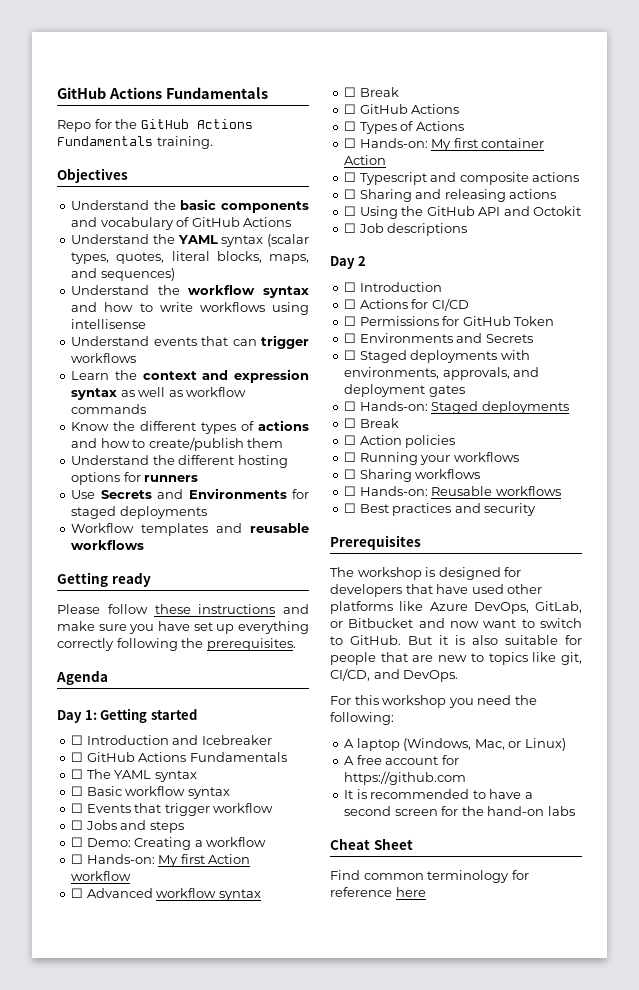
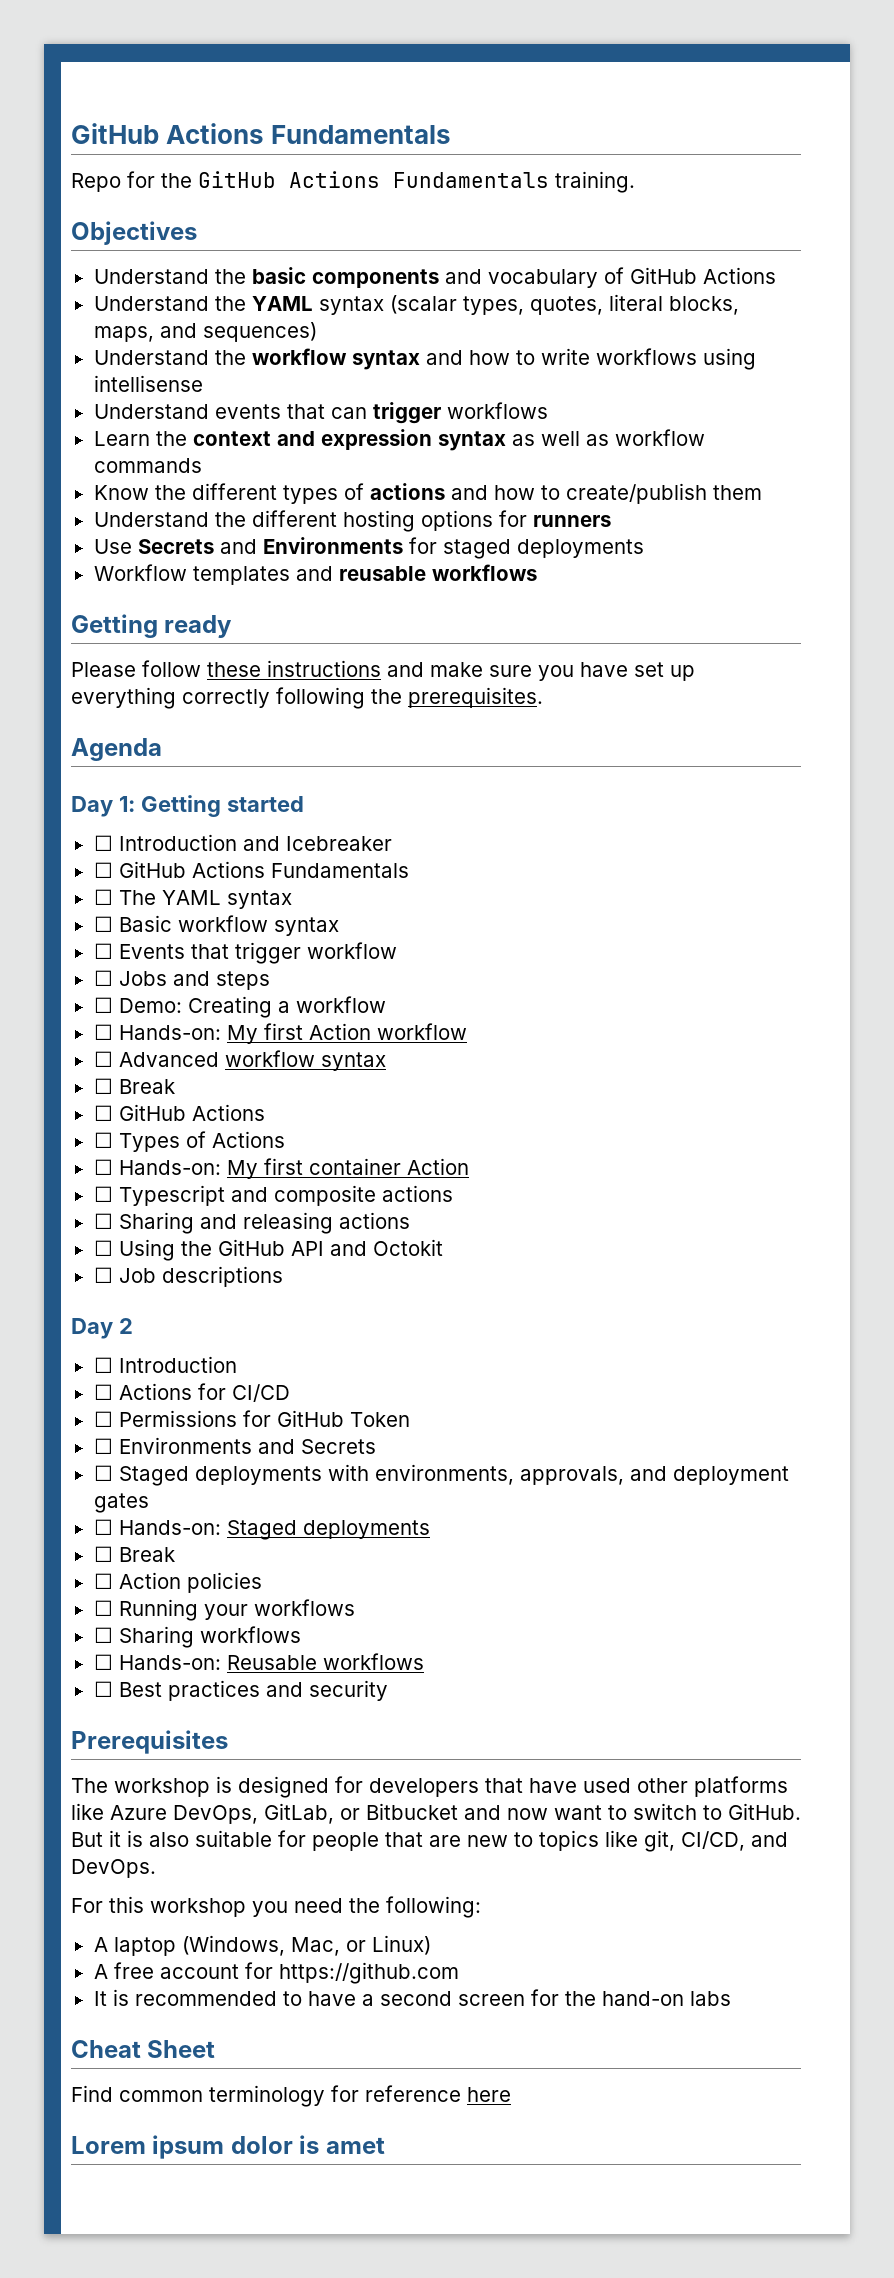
+ Lorem ipsum dolor is amet

